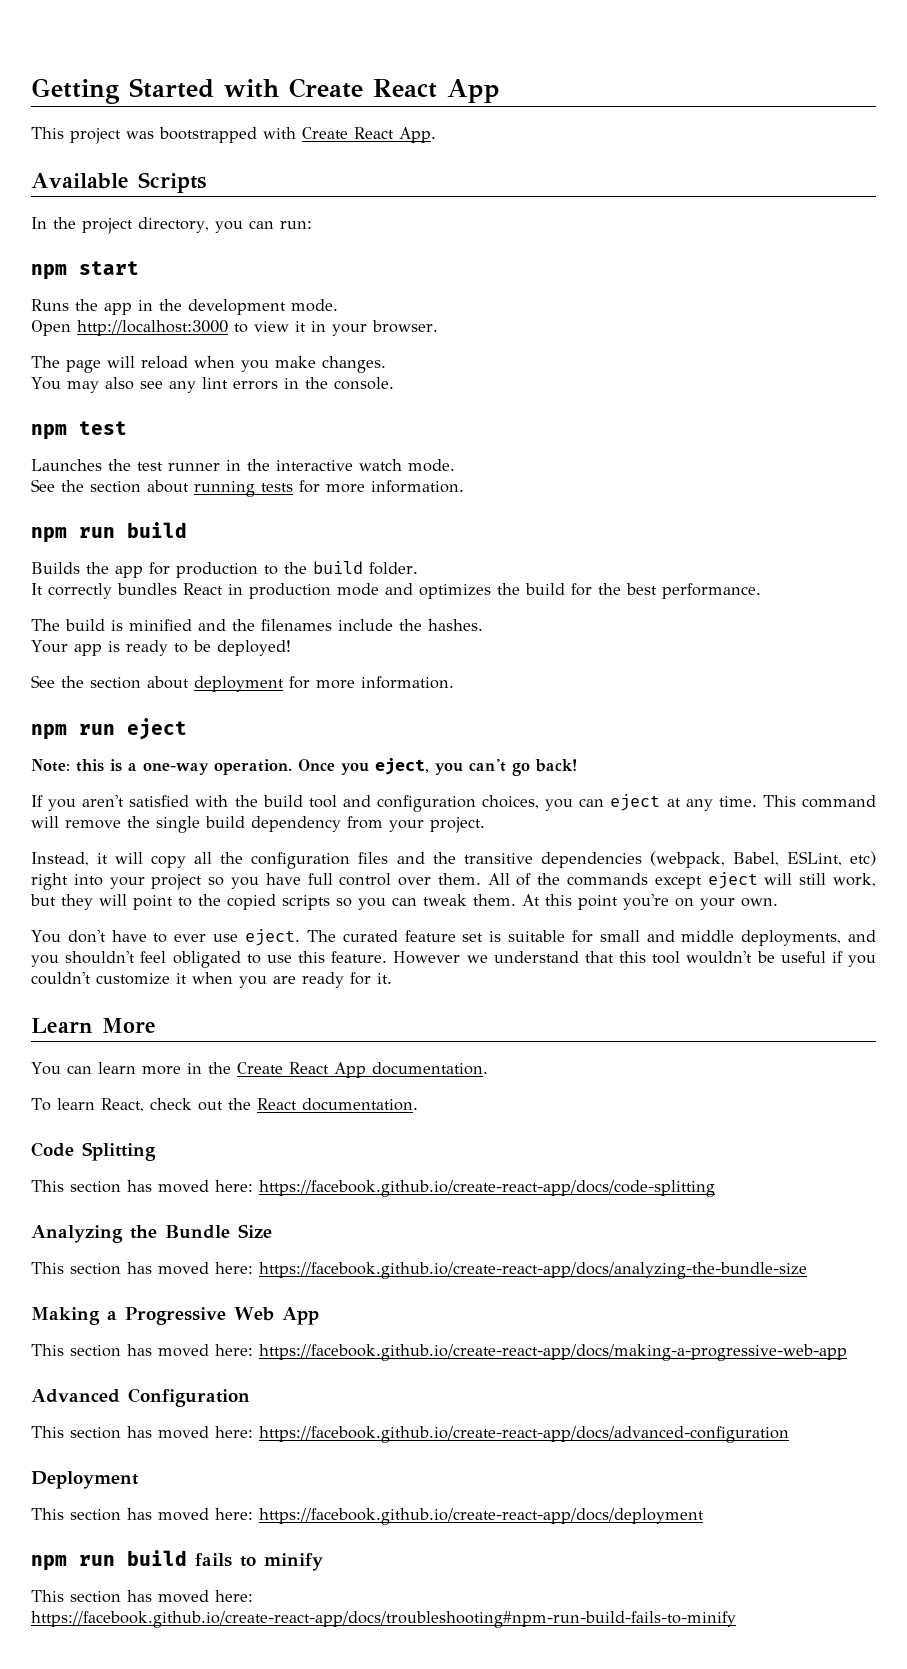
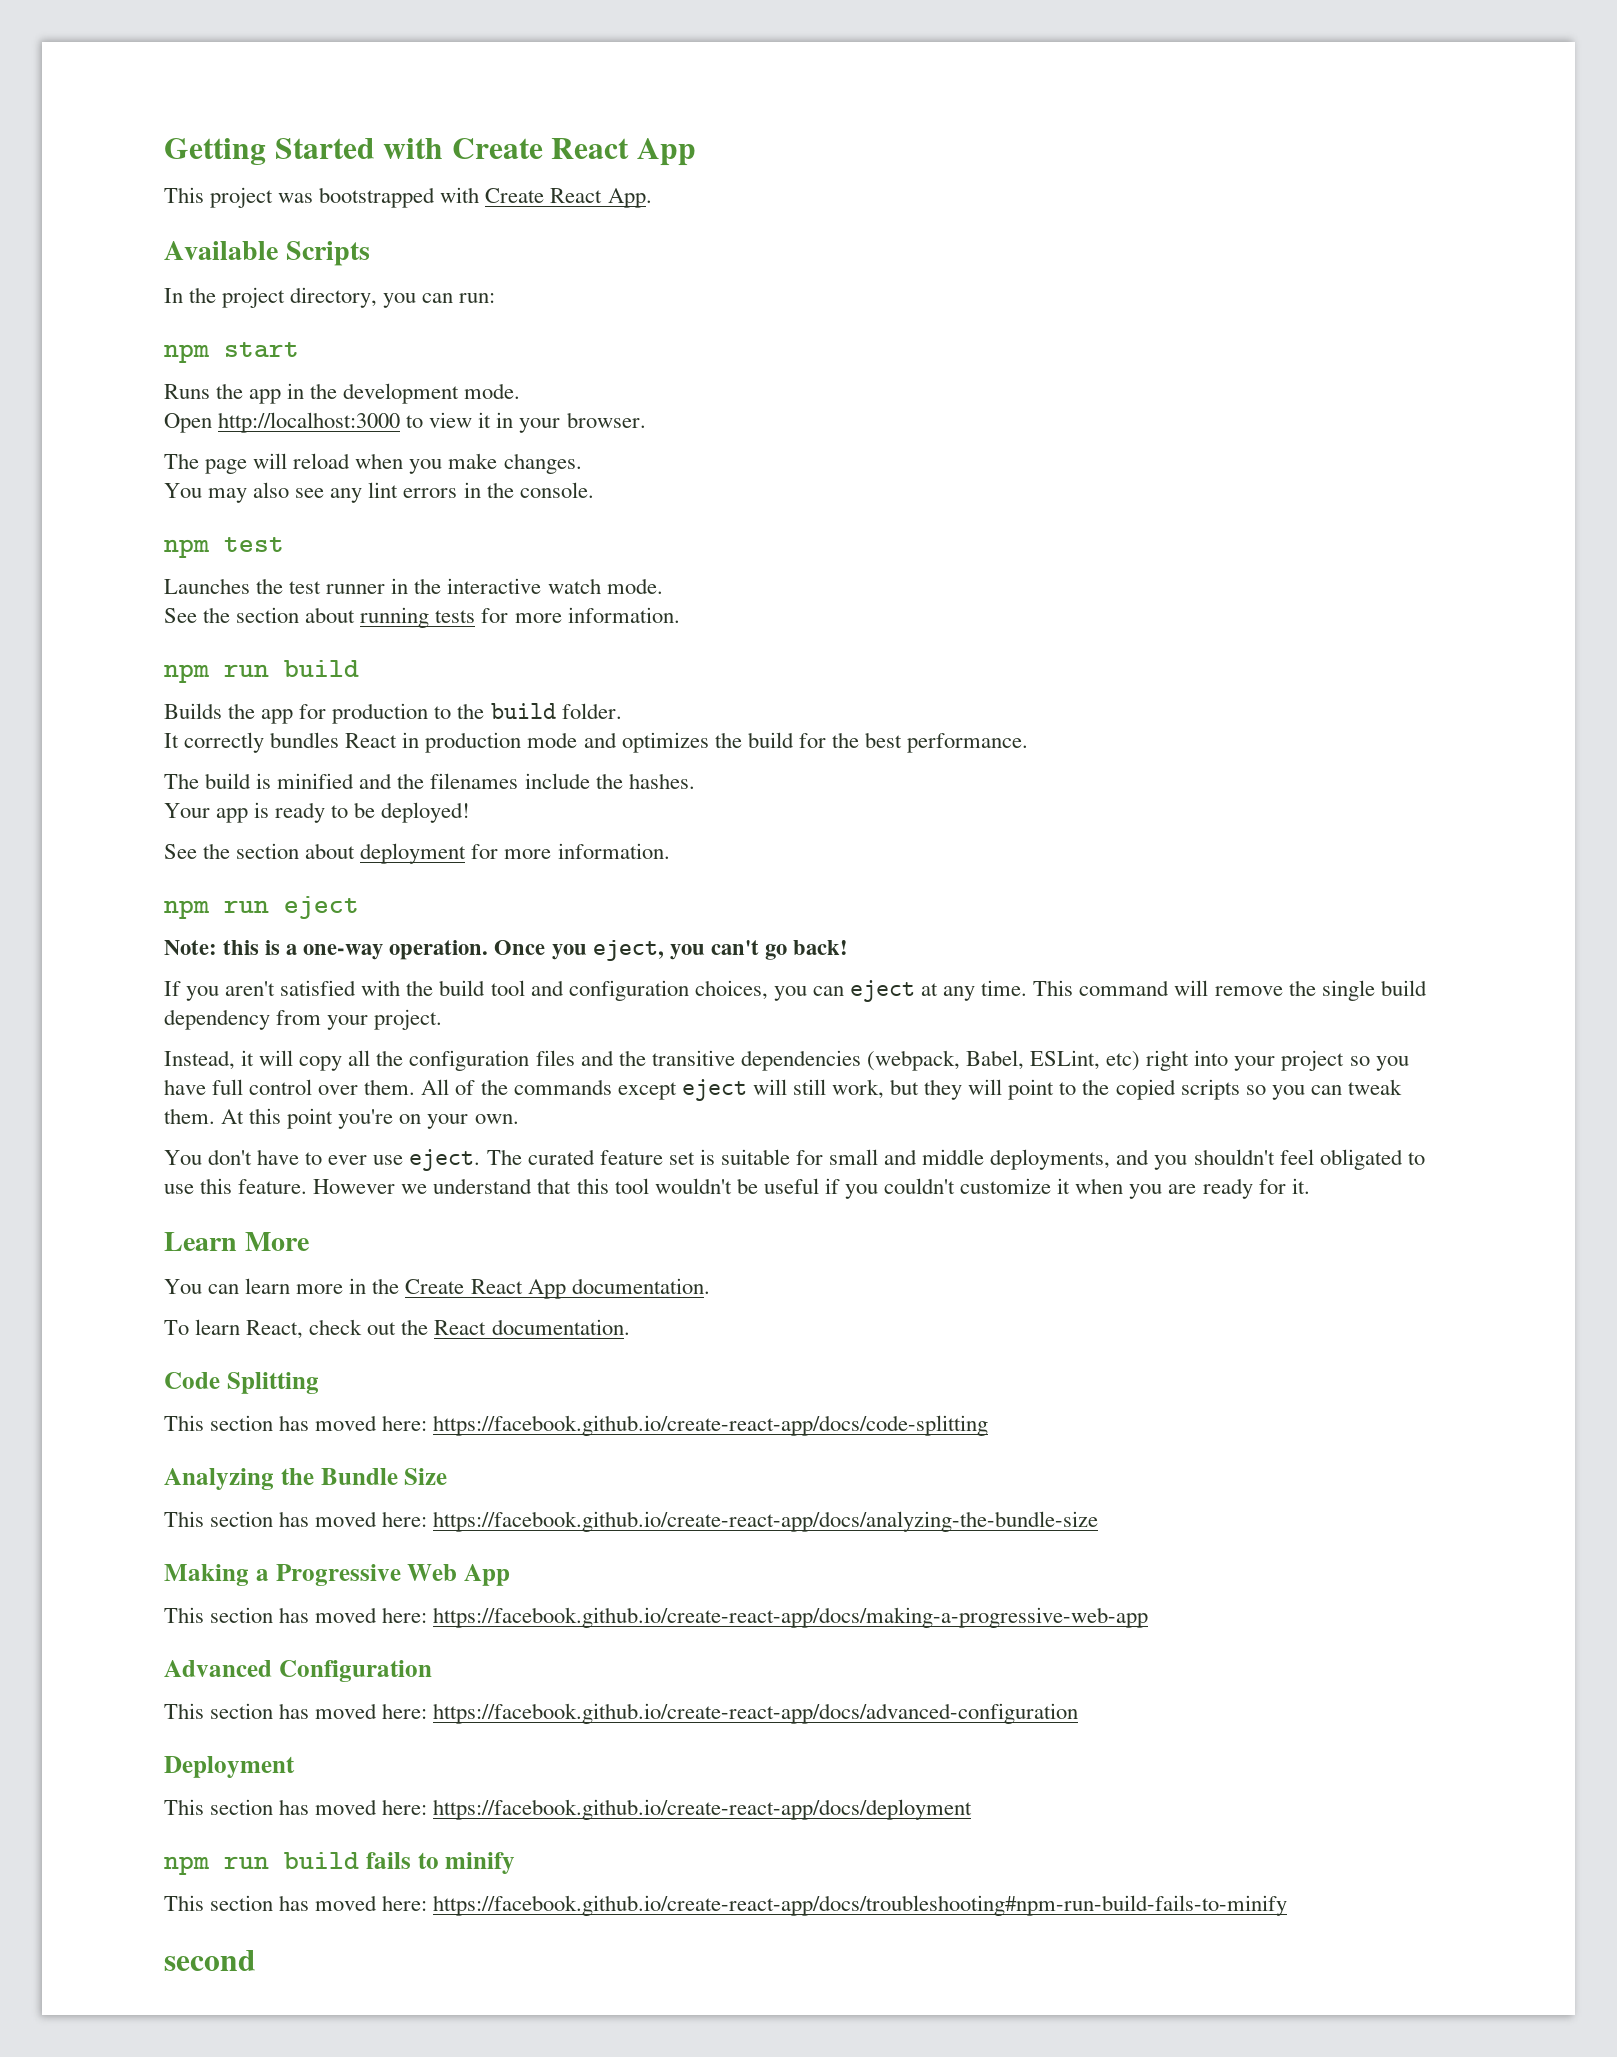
+ second

